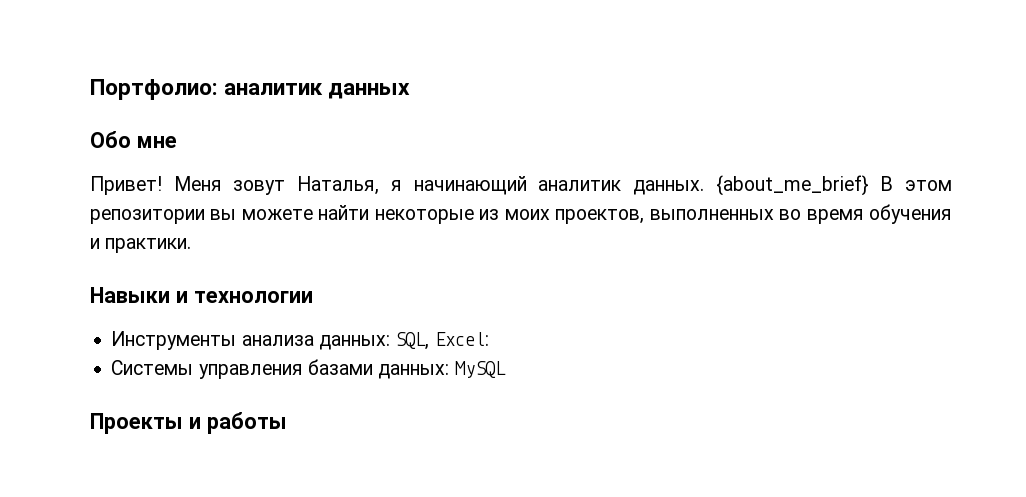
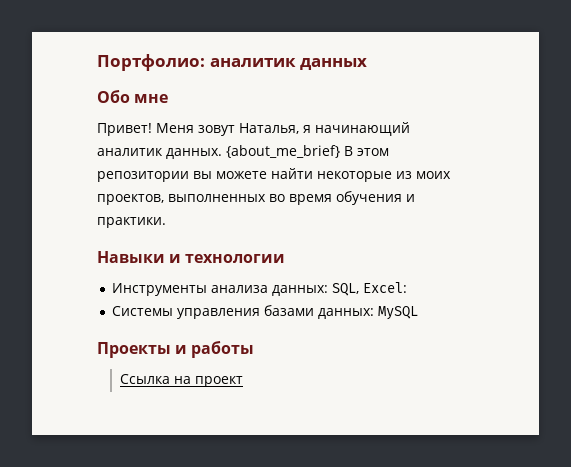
+ Ссылка на проект

